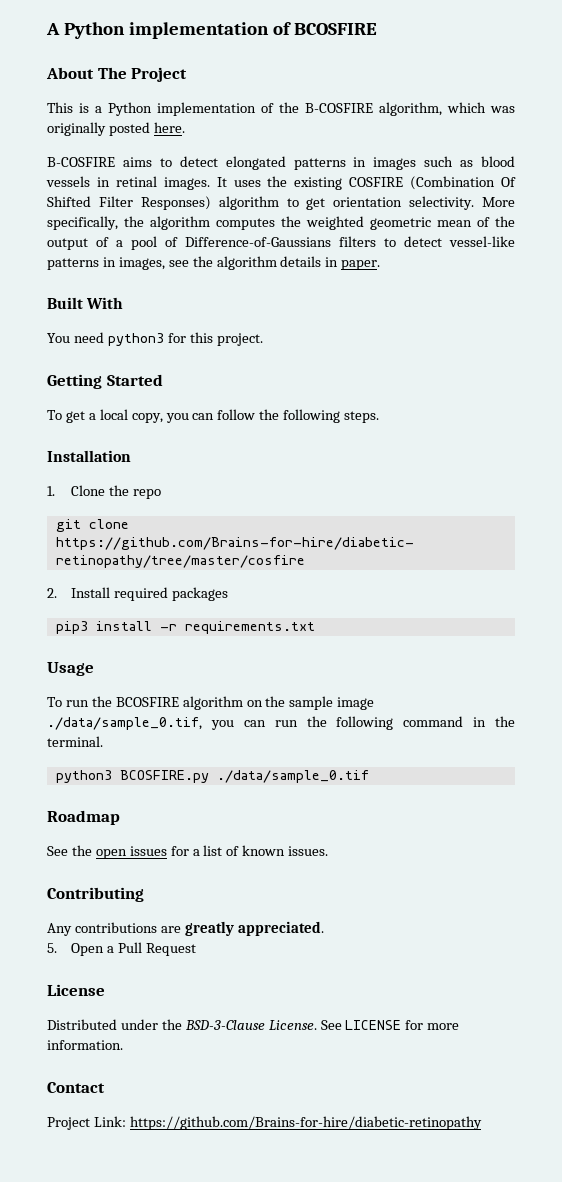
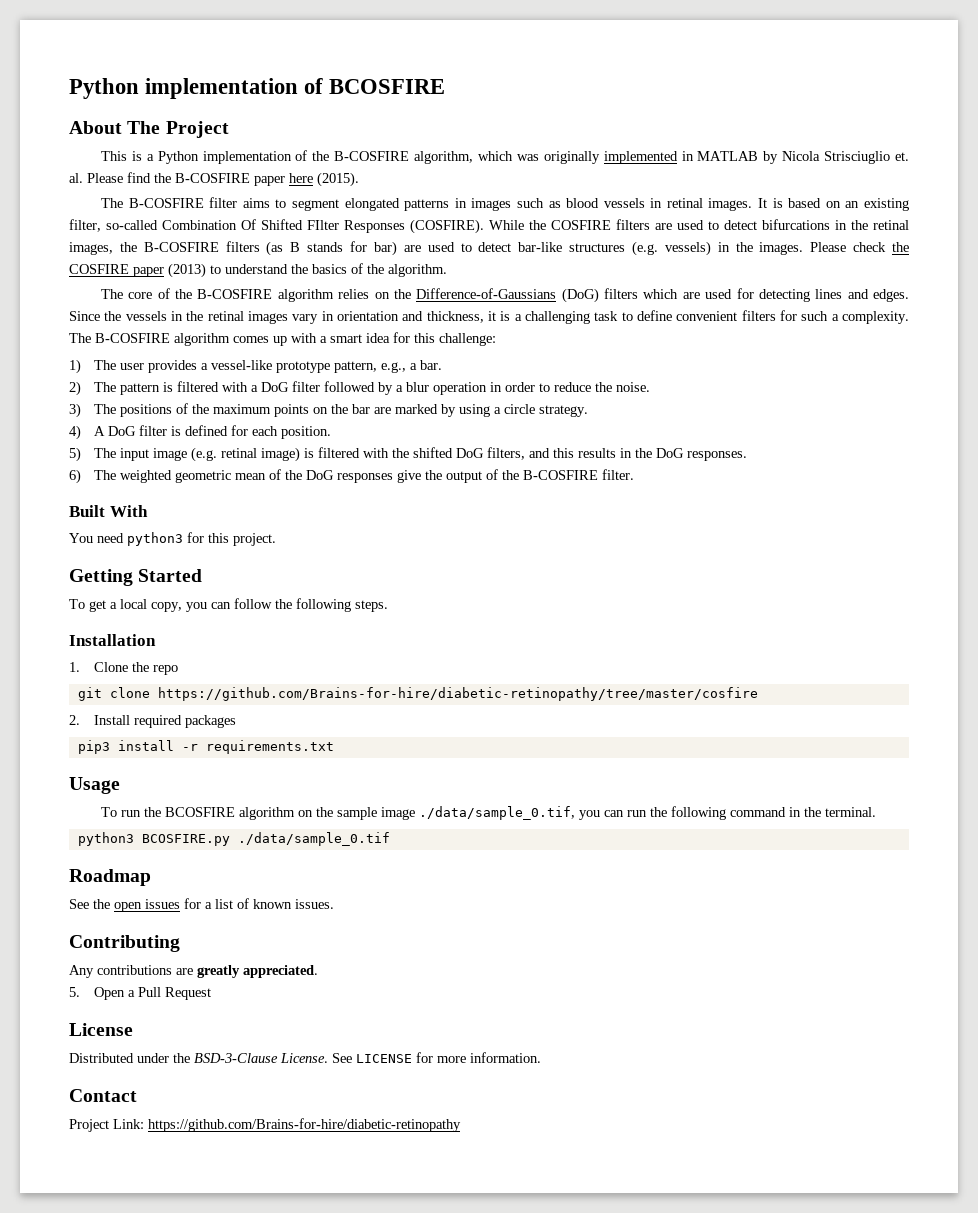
- A Python implementation of BCOSFIRE
+ Python implementation of BCOSFIRE
- This is a Python implementation of the B-COSFIRE algorithm, which was originally posted here.
- B-COSFIRE aims to detect elongated patterns in images such as blood vessels in retinal images.
+ This is a Python implementation of the B-COSFIRE algorithm, which was originally implemented in MATLAB by Nicola Strisciuglio et. al. Please find the B-COSFIRE paper here (2015).
+ The B-COSFIRE filter aims to segment elongated patterns in images such as blood vessels in retinal images.
- It uses the existing COSFIRE (Combination Of Shifted Filter Responses) algorithm to get orientation selectivity. More specifically, the algorithm computes the weighted geometric mean of the output of a pool of Difference-of-Gaussians filters to detect vessel-like patterns in images, see the algorithm details in paper.
+ It is based on an existing filter, so-called Combination Of Shifted FIlter Responses (COSFIRE). While the COSFIRE filters are used to detect bifurcations in the retinal images, the B-COSFIRE filters (as B stands for bar) are used to detect bar-like structures (e.g. vessels) in the images. Please check the COSFIRE paper (2013) to understand the basics of the algorithm.
+ The core of the B-COSFIRE algorithm relies on the Difference-of-Gaussians (DoG) filters which are used for detecting lines and edges. Since the vessels in the retinal images vary in orientation and thickness, it is a challenging task to define convenient filters for such a complexity. The B-COSFIRE algorithm comes up with a smart idea for this challenge:
+ 1) The user provides a vessel-like prototype pattern, e.g., a bar.
+ 2) The pattern is filtered with a DoG filter followed by a blur operation in order to reduce the noise.
+ 3) The positions of the maximum points on the bar are marked by using a circle strategy.
+ 4) A DoG filter is defined for each position.
+ 5) The input image (e.g. retinal image) is filtered with the shifted DoG filters, and this results in the DoG responses.
+ 6) The weighted geometric mean of the DoG responses give the output of the B-COSFIRE filter.

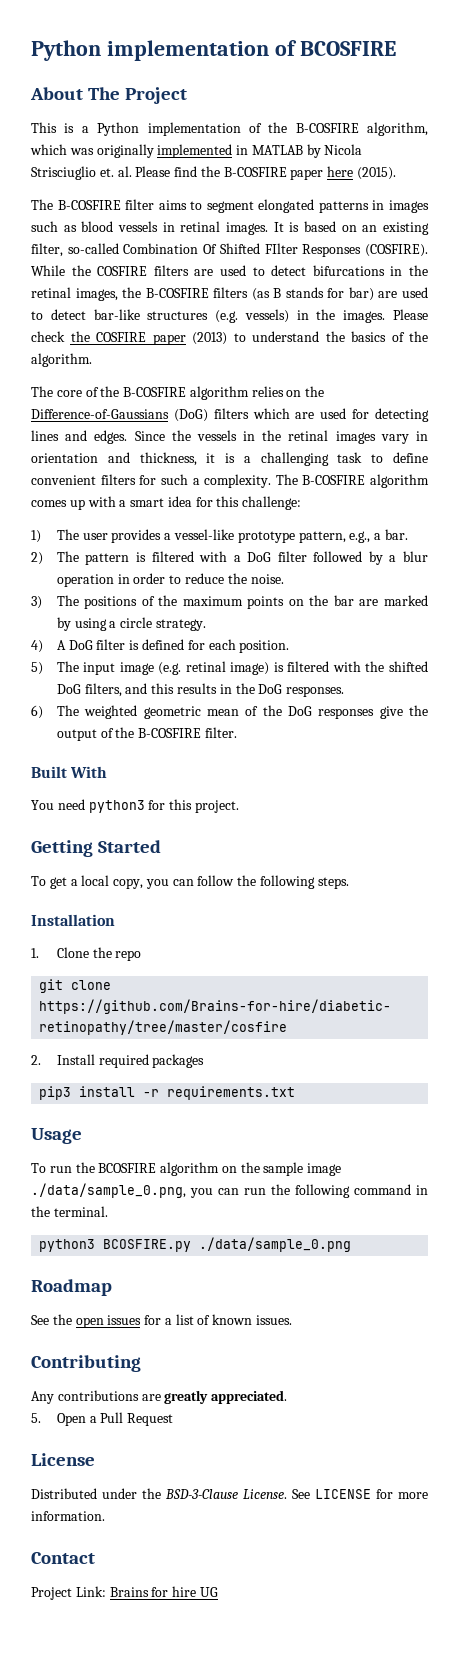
- To run the BCOSFIRE algorithm on the sample image ./data/sample_0.tif, you can run the following command in the terminal.
+ To run the BCOSFIRE algorithm on the sample image ./data/sample_0.png, you can run the following command in the terminal.
- python3 BCOSFIRE.py ./data/sample_0.tif
+ python3 BCOSFIRE.py ./data/sample_0.png
- Project Link: https://github.com/Brains-for-hire/diabetic-retinopathy
+ Project Link: Brains for hire UG

